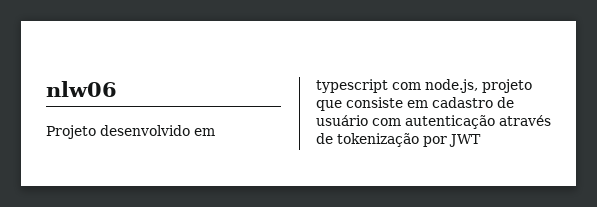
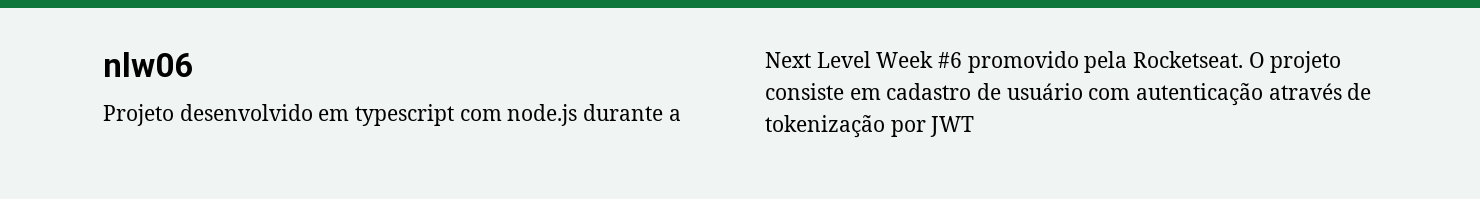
- Projeto desenvolvido em typescript com node.js, projeto que consiste em cadastro de usuário com autenticação através de tokenização por JWT
+ Projeto desenvolvido em typescript com node.js durante a Next Level Week #6 promovido pela Rocketseat. O projeto consiste em cadastro de usuário com autenticação através de tokenização por JWT

